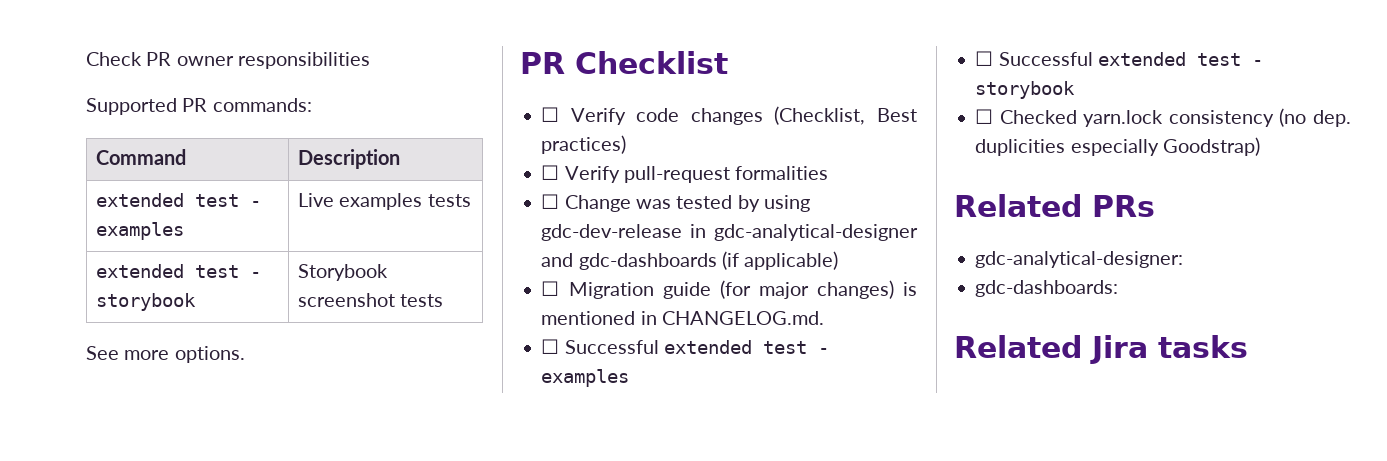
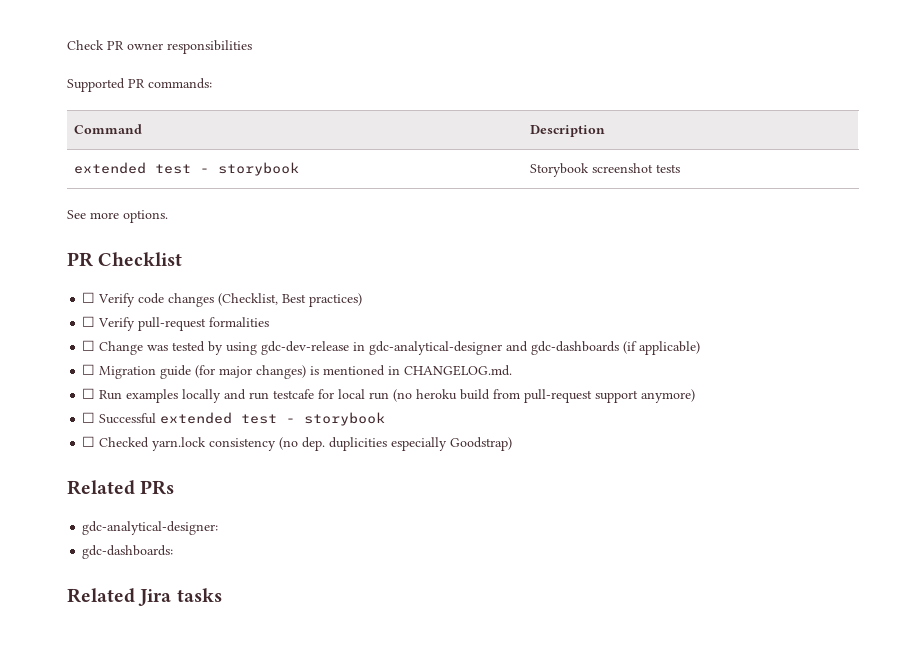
- extended test - examples | Live examples tests
- ☐ Successful extended test - examples
+ ☐ Run examples locally and run testcafe for local run (no heroku build from pull-request support anymore)

